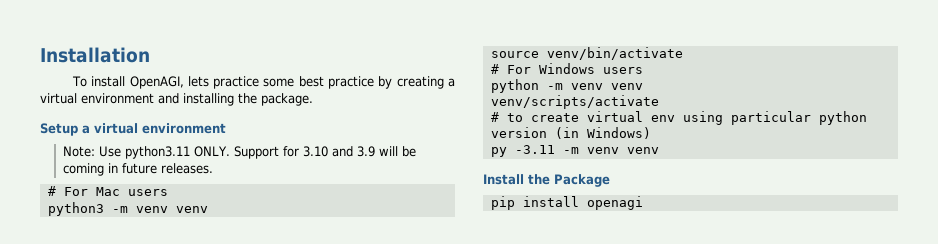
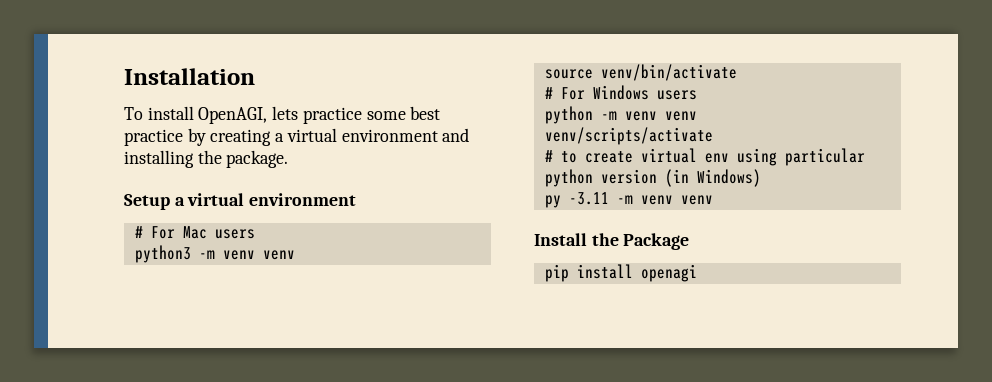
- Note: Use python3.11 ONLY. Support for 3.10 and 3.9 will be coming in future releases.

